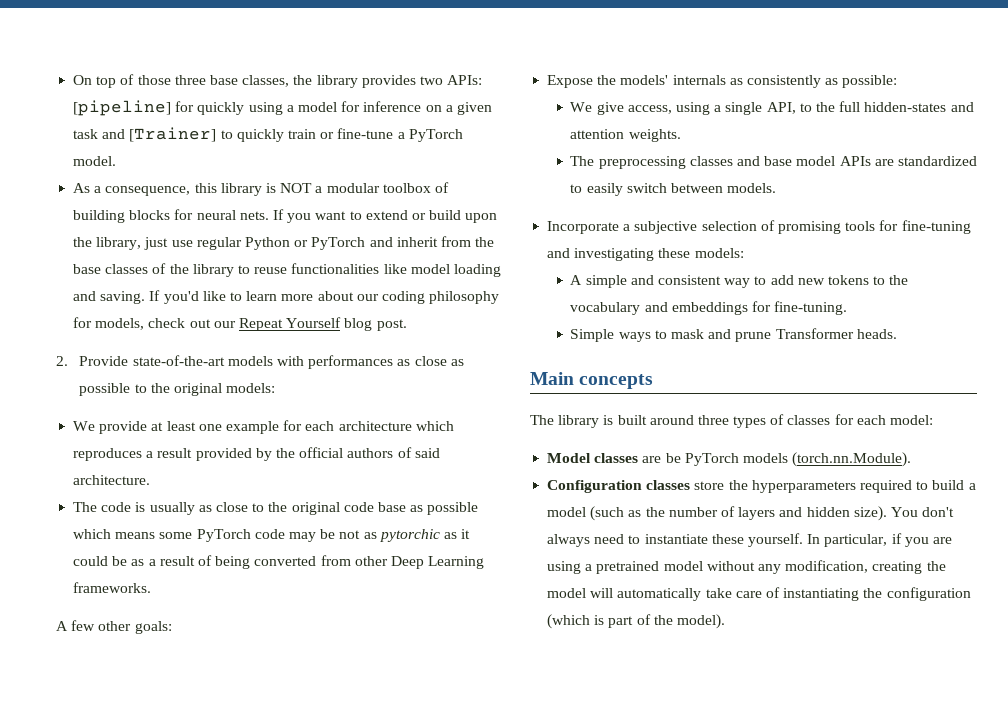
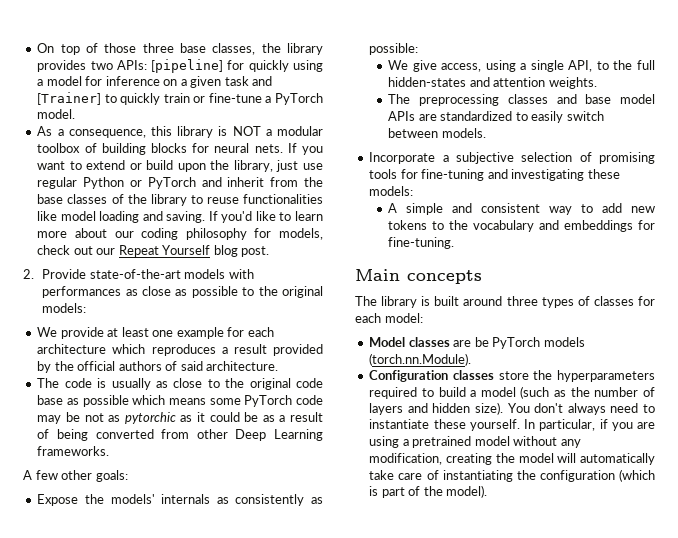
- Simple ways to mask and prune Transformer heads.

